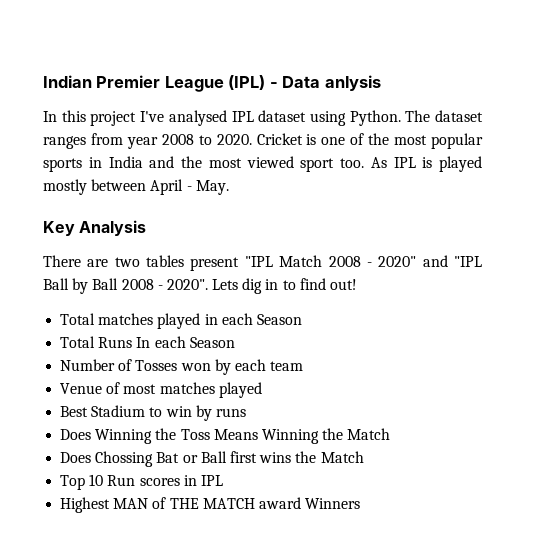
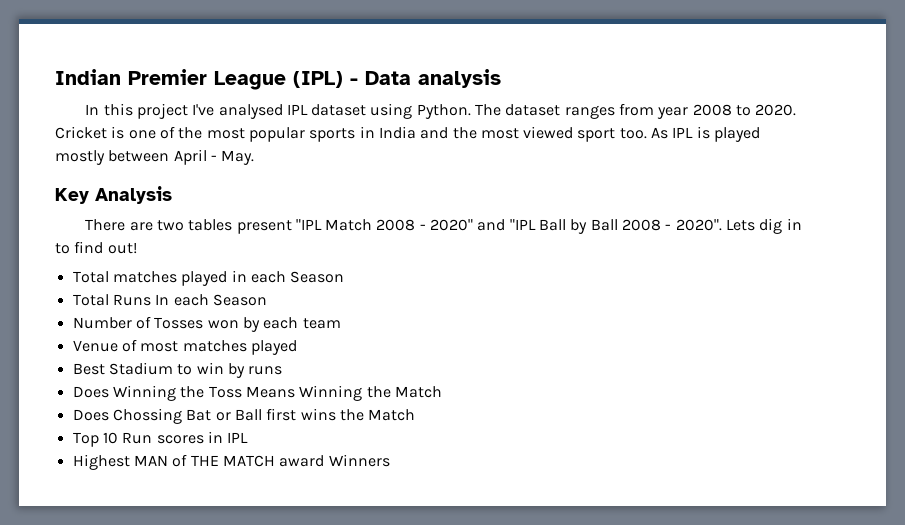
- Indian Premier League (IPL) - Data anlysis
+ Indian Premier League (IPL) - Data analysis

